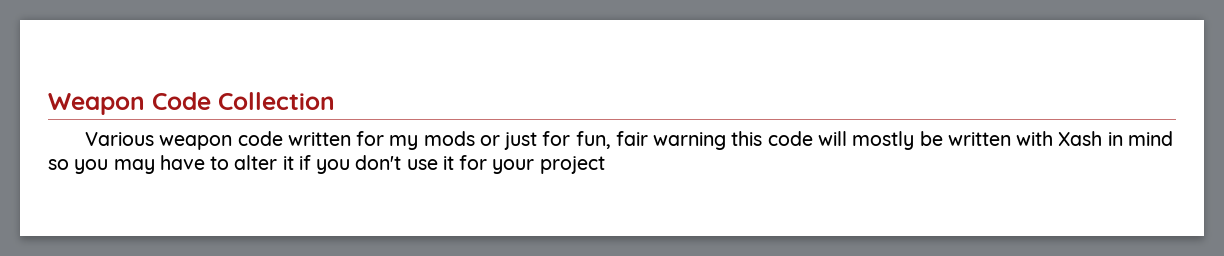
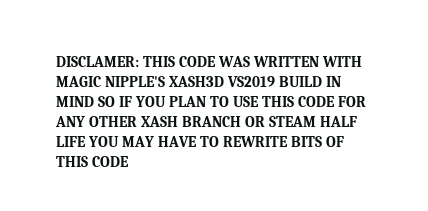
- Weapon Code Collection
- Various weapon code written for my mods or just for fun, fair warning this code will mostly be written with Xash in mind so you may have to alter it if you don't use it for your project
+ DISCLAMER: THIS CODE WAS WRITTEN WITH MAGIC NIPPLE'S XASH3D VS2019 BUILD IN MIND SO IF YOU PLAN TO USE THIS CODE FOR ANY OTHER XASH BRANCH OR STEAM HALF LIFE YOU MAY HAVE TO REWRITE BITS OF THIS CODE

